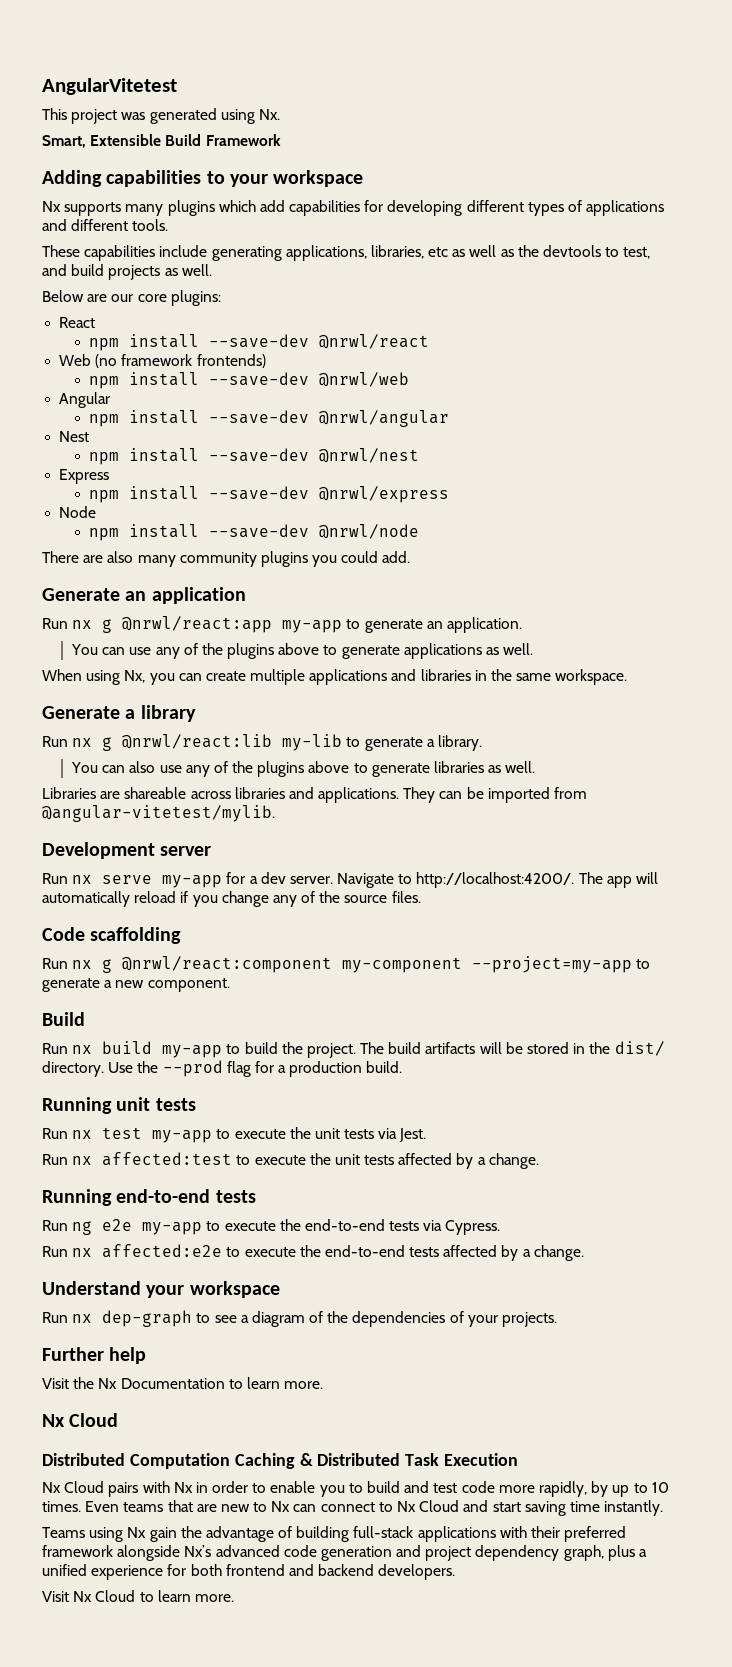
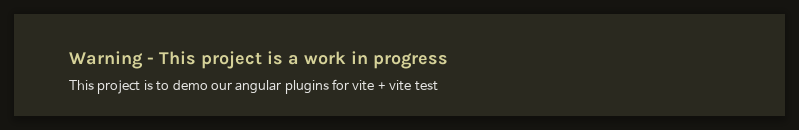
- AngularVitetest
- This project was generated using Nx.
- Smart, Extensible Build Framework
- Adding capabilities to your workspace
- Nx supports many plugins which add capabilities for developing different types of applications and different tools.
- These capabilities include generating applications, libraries, etc as well as the devtools to test, and build projects as well.
- Below are our core plugins:
- React
- npm install --save-dev @nrwl/react
- Web (no framework frontends)
- npm install --save-dev @nrwl/web
- Angular
- npm install --save-dev @nrwl/angular
- Nest
- npm install --save-dev @nrwl/nest
- Express
- npm install --save-dev @nrwl/express
- Node
- npm install --save-dev @nrwl/node
- There are also many community plugins you could add.
- Generate an application
- Run nx g @nrwl/react:app my-app to generate an application.
- You can use any of the plugins above to generate applications as well.
- When using Nx, you can create multiple applications and libraries in the same workspace.
- Generate a library
- Run nx g @nrwl/react:lib my-lib to generate a library.
- You can also use any of the plugins above to generate libraries as well.
- Libraries are shareable across libraries and applications. They can be imported from @angular-vitetest/mylib.
- Development server
- Run nx serve my-app for a dev server. Navigate to http://localhost:4200/. The app will automatically reload if you change any of the source files.
- Code scaffolding
- Run nx g @nrwl/react:component my-component --project=my-app to generate a new component.
- Build
- Run nx build my-app to build the project. The build artifacts will be stored in the dist/ directory. Use the --prod flag for a production build.
- Running unit tests
- Run nx test my-app to execute the unit tests via Jest.
- Run nx affected:test to execute the unit tests affected by a change.
- Running end-to-end tests
- Run ng e2e my-app to execute the end-to-end tests via Cypress.
- Run nx affected:e2e to execute the end-to-end tests affected by a change.
- Understand your workspace
- Run nx dep-graph to see a diagram of the dependencies of your projects.
- Further help
- Visit the Nx Documentation to learn more.
- Nx Cloud
- Distributed Computation Caching & Distributed Task Execution
- Nx Cloud pairs with Nx in order to enable you to build and test code more rapidly, by up to 10 times. Even teams that are new to Nx can connect to Nx Cloud and start saving time instantly.
- Teams using Nx gain the advantage of building full-stack applications with their preferred framework alongside Nx’s advanced code generation and project dependency graph, plus a unified experience for both frontend and backend developers.
- Visit Nx Cloud to learn more.
+ Warning - This project is a work in progress
+ This project is to demo our angular plugins for vite + vite test

